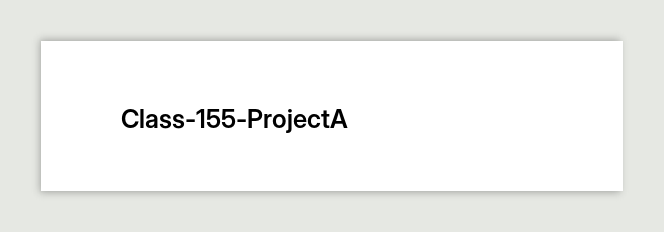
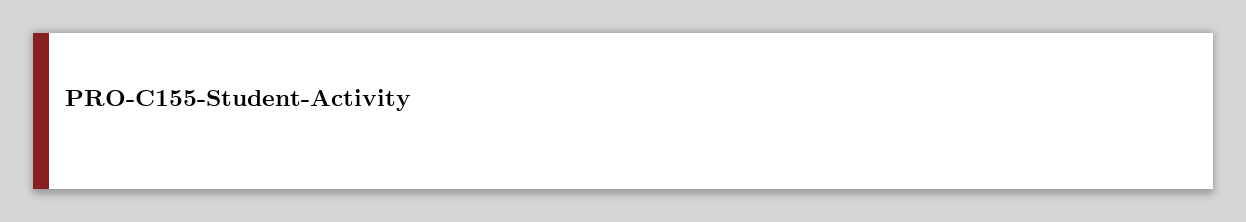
- Class-155-ProjectA
+ PRO-C155-Student-Activity

